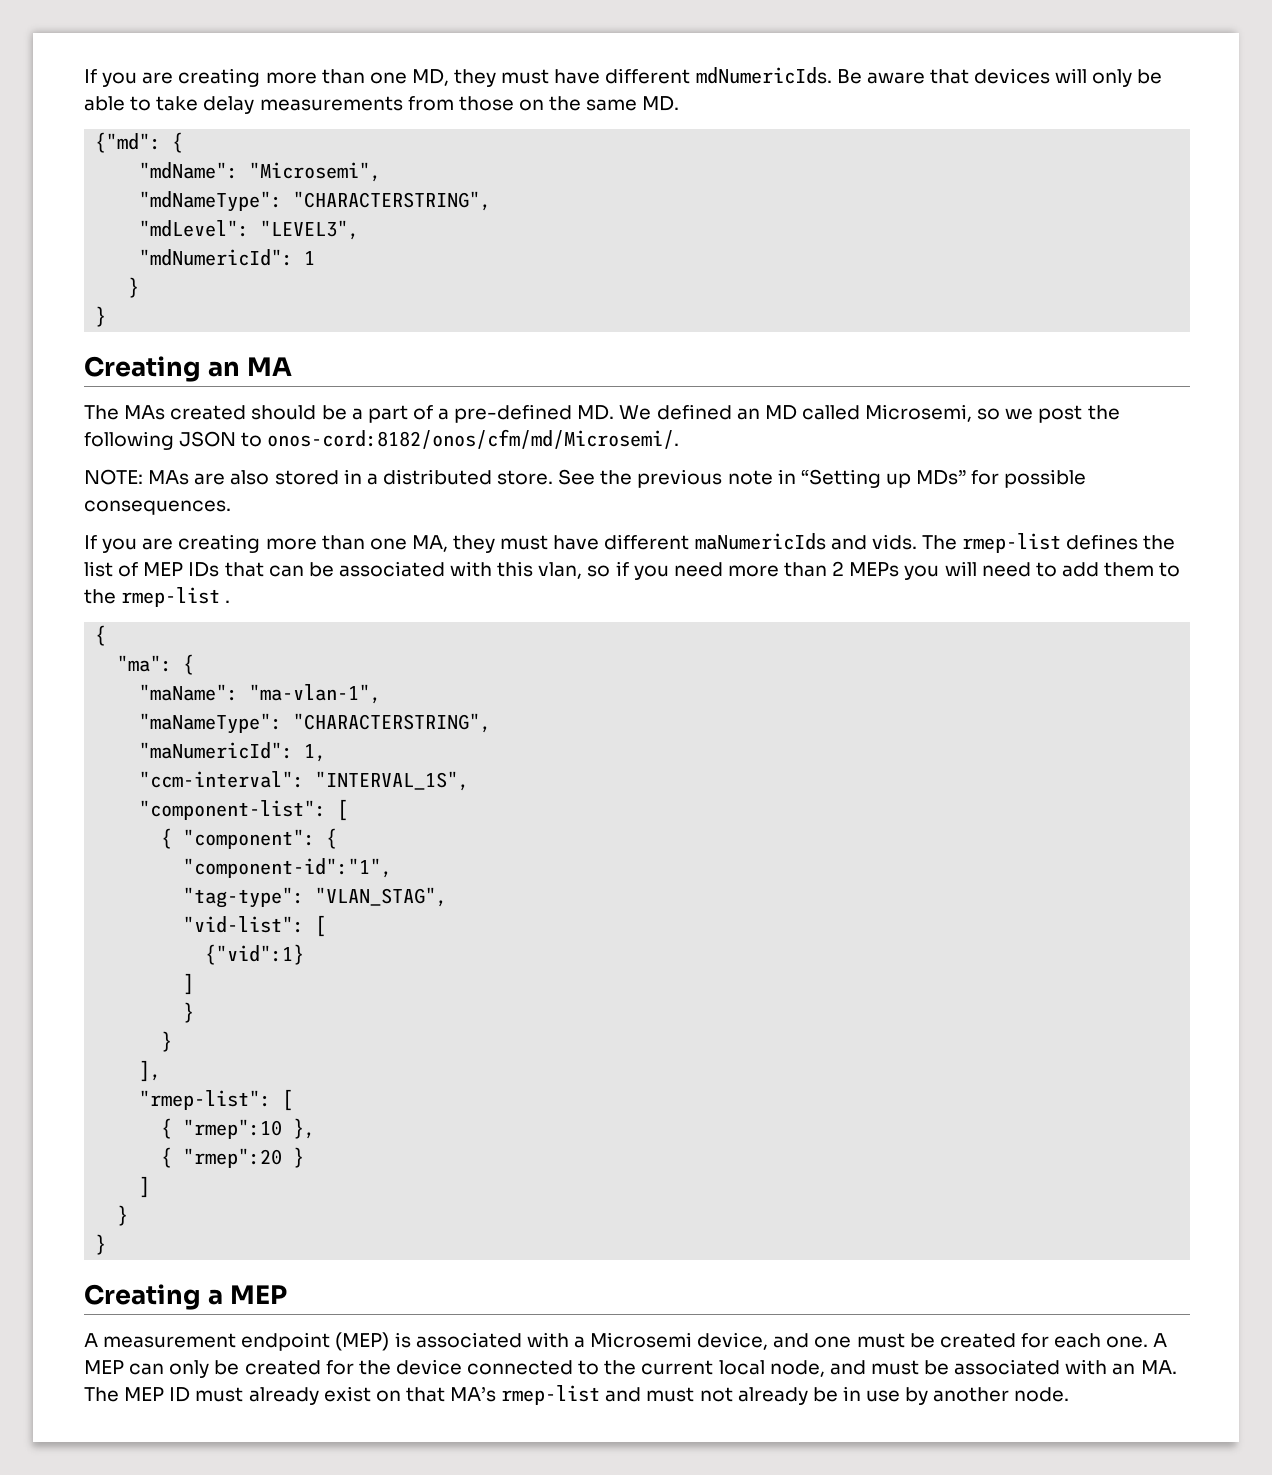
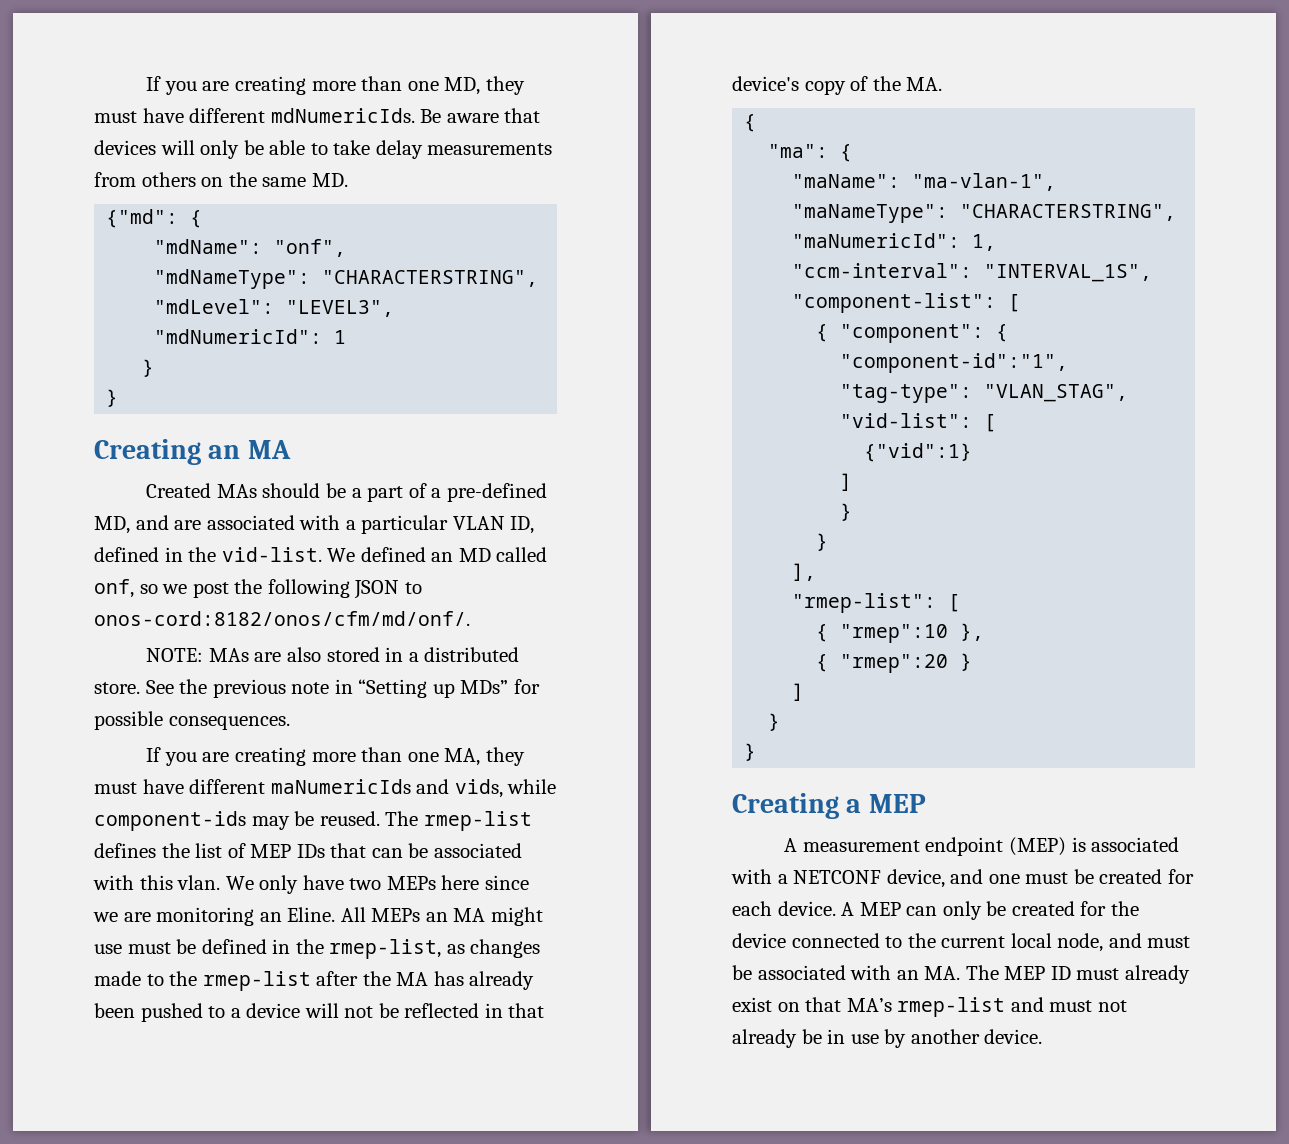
- Be aware that devices will only be able to take delay measurements from those on the same MD.
+ Be aware that devices will only be able to take delay measurements from others on the same MD.
- "mdName": "Microsemi",
+ "mdName": "onf",
- The MAs created should be a part of a pre-defined MD. We defined an MD called Microsemi, so we post the following JSON to onos-cord:8182/onos/cfm/md/Microsemi/.
+ Created MAs should be a part of a pre-defined MD, and are associated with a particular VLAN ID, defined in the vid-list. We defined an MD called onf, so we post the following JSON to onos-cord:8182/onos/cfm/md/onf/.
- If you are creating more than one MA, they must have different maNumericIds and vids.
+ If you are creating more than one MA, they must have different maNumericIds and vids, while component-ids may be reused.
- The rmep-list defines the list of MEP IDs that can be associated with this vlan, so if you need more than 2 MEPs you will need to add them to the rmep-list .
+ The rmep-list defines the list of MEP IDs that can be associated with this vlan. We only have two MEPs here since we are monitoring an Eline. All MEPs an MA might use must be defined in the rmep-list, as changes made to the rmep-list after the MA has already been pushed to a device will not be reflected in that device's copy of the MA.
- A measurement endpoint (MEP) is associated with a Microsemi device, and one must be created for each one.
+ A measurement endpoint (MEP) is associated with a NETCONF device, and one must be created for each device.
- A MEP can only be created for the device connected to the current local node, and must be associated with an MA. The MEP ID must already exist on that MA’s rmep-list and must not already be in use by another node.
+ A MEP can only be created for the device connected to the current local node, and must be associated with an MA. The MEP ID must already exist on that MA’s rmep-list and must not already be in use by another device.

